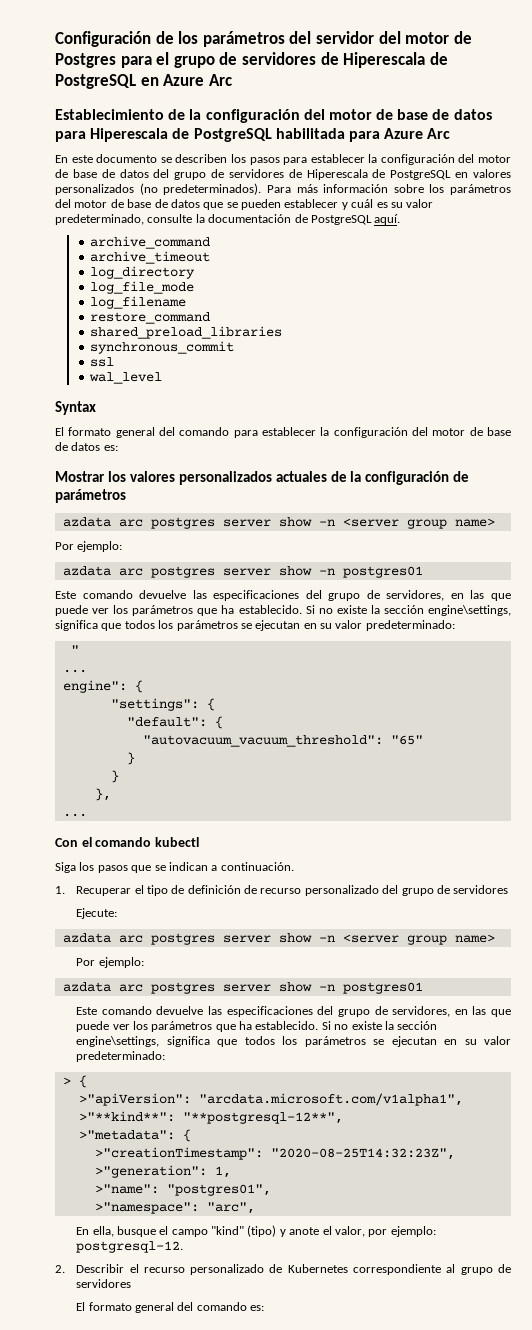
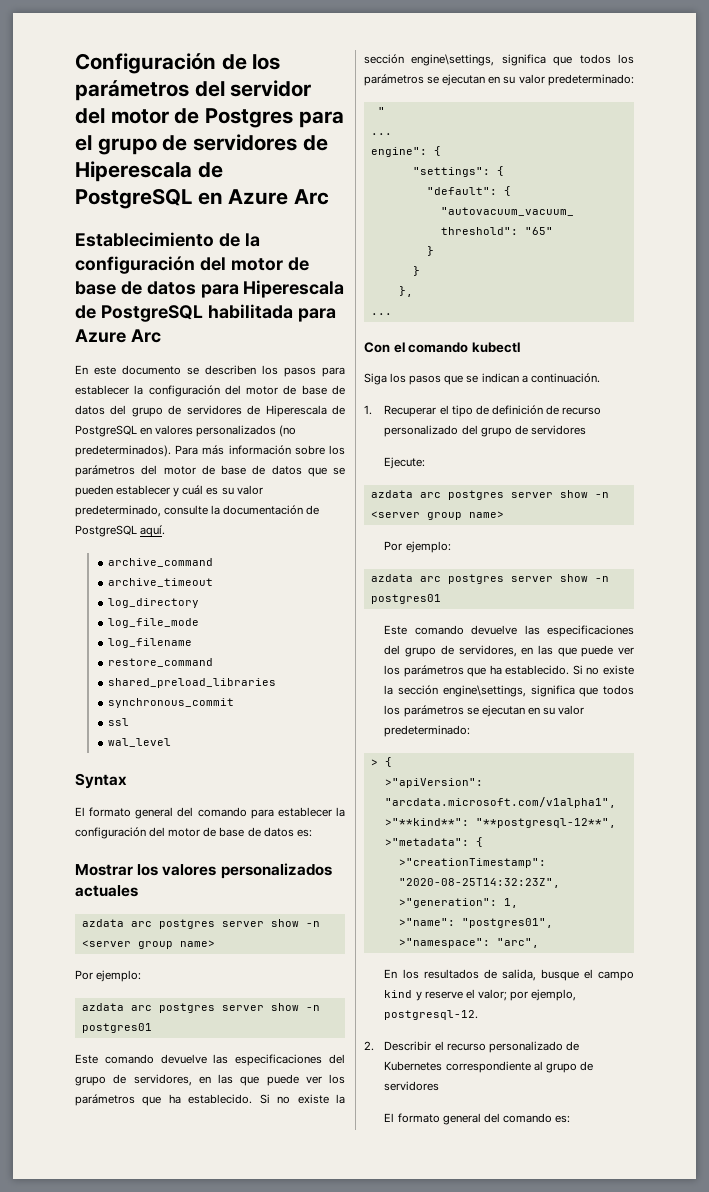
- Mostrar los valores personalizados actuales de la configuración de parámetros
+ Mostrar los valores personalizados actuales
- En ella, busque el campo "kind" (tipo) y anote el valor, por ejemplo: postgresql-12.
+ En los resultados de salida, busque el campo kind y reserve el valor; por ejemplo, postgresql-12.

